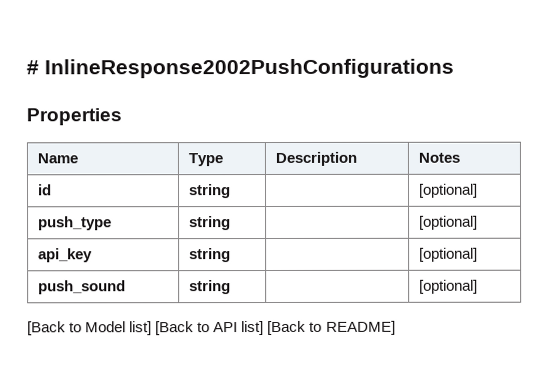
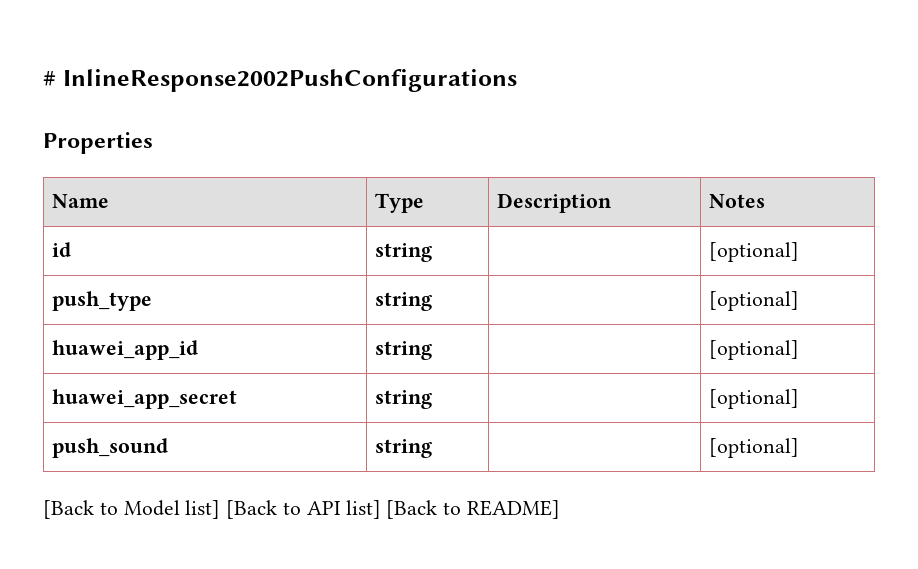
- api_key | string | | [optional]
+ huawei_app_id | string | | [optional]
+ huawei_app_secret | string | | [optional]

